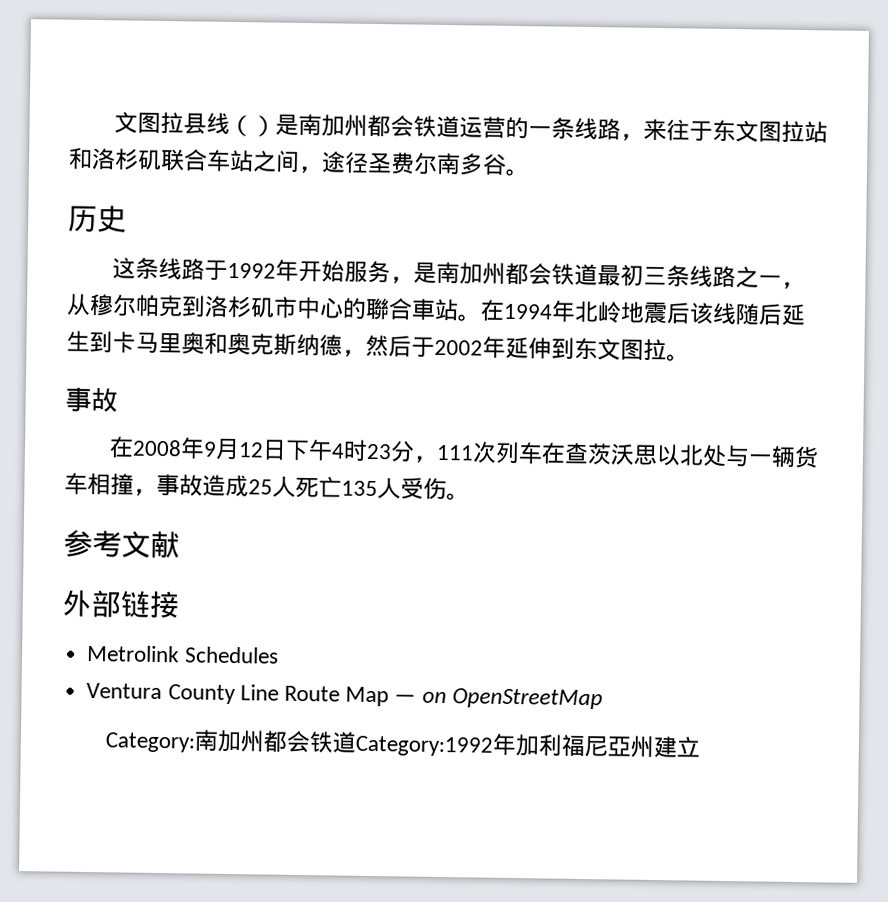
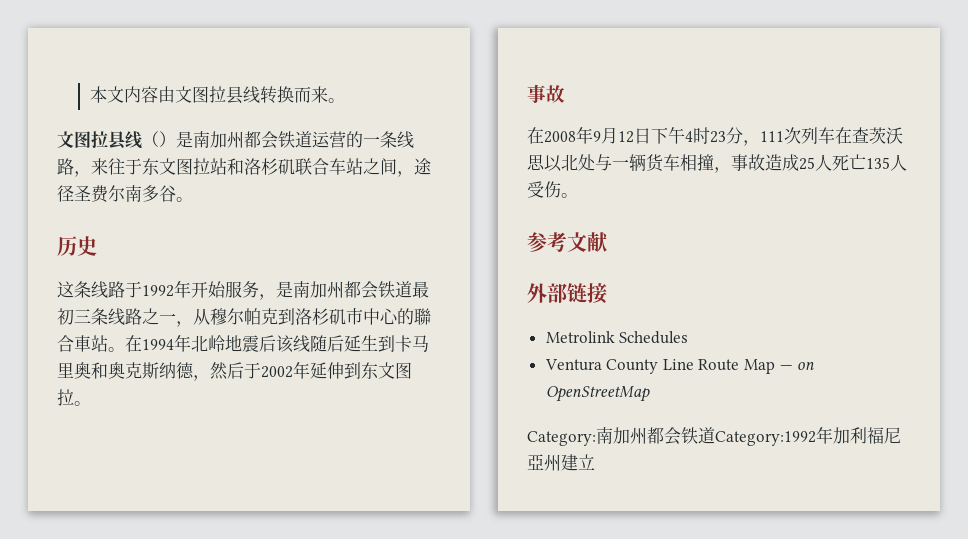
+ 本文内容由文图拉县线转换而来。

